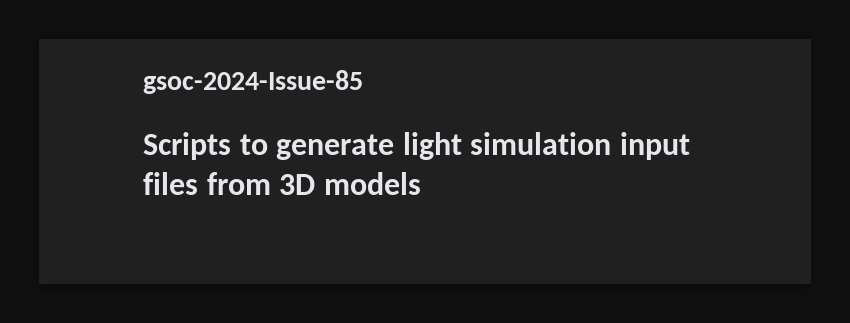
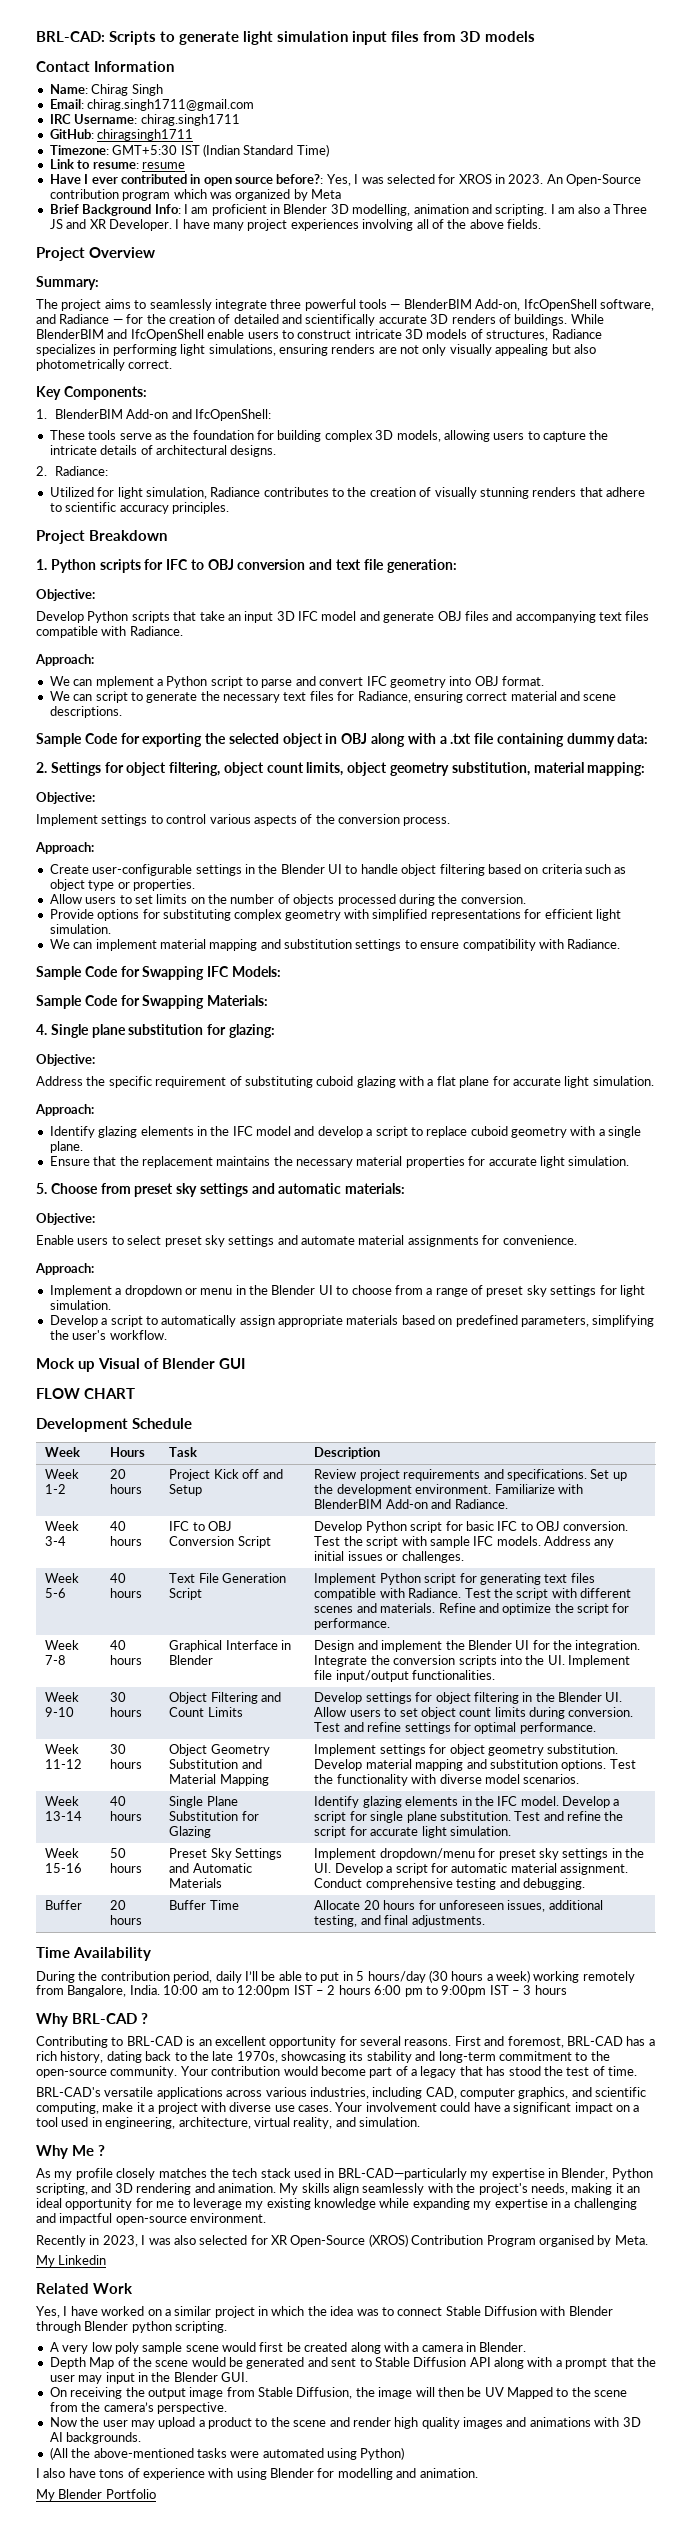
- gsoc-2024-Issue-85
- Scripts to generate light simulation input files from 3D models
+ BRL-CAD: Scripts to generate light simulation input files from 3D models
+ Contact Information
+ Name: Chirag Singh
+ Email: chirag.singh1711@gmail.com
+ IRC Username: chirag.singh1711
+ GitHub: chiragsingh1711
+ Timezone: GMT+5:30 IST (Indian Standard Time)
+ Link to resume: resume
+ Have I ever contributed in open source before?: Yes, I was selected for XROS in 2023. An Open-Source contribution program which was organized by Meta
+ Brief Background Info: I am proficient in Blender 3D modelling, animation and scripting. I am also a Three JS and XR Developer. I have many project experiences involving all of the above fields.
+ Project Overview
+ Summary:
+ The project aims to seamlessly integrate three powerful tools — BlenderBIM Add-on, IfcOpenShell software, and Radiance — for the creation of detailed and scientifically accurate 3D renders of buildings. While BlenderBIM and IfcOpenShell enable users to construct intricate 3D models of structures, Radiance specializes in performing light simulations, ensuring renders are not only visually appealing but also photometrically correct.
+ Key Components:
+ 1. BlenderBIM Add-on and IfcOpenShell:
+ These tools serve as the foundation for building complex 3D models, allowing users to capture the intricate details of architectural designs.
+ 2. Radiance:
+ Utilized for light simulation, Radiance contributes to the creation of visually stunning renders that adhere to scientific accuracy principles.
+ Project Breakdown
+ 1. Python scripts for IFC to OBJ conversion and text file generation:
+ Objective:
+ Develop Python scripts that take an input 3D IFC model and generate OBJ files and accompanying text files compatible with Radiance.
+ Approach:
+ We can mplement a Python script to parse and convert IFC geometry into OBJ format.
+ We can script to generate the necessary text files for Radiance, ensuring correct material and scene descriptions.
+ Sample Code for exporting the selected object in OBJ along with a .txt file containing dummy data:
+ 2. Settings for object filtering, object count limits, object geometry substitution, material mapping:
+ Objective:
+ Implement settings to control various aspects of the conversion process.
+ Approach:
+ Create user-configurable settings in the Blender UI to handle object filtering based on criteria such as object type or properties.
+ Allow users to set limits on the number of objects processed during the conversion.
+ Provide options for substituting complex geometry with simplified representations for efficient light simulation.
+ We can implement material mapping and substitution settings to ensure compatibility with Radiance.
+ Sample Code for Swapping IFC Models:
+ Sample Code for Swapping Materials:
+ 4. Single plane substitution for glazing:
+ Objective:
+ Address the specific requirement of substituting cuboid glazing with a flat plane for accurate light simulation.
+ Approach:
+ Identify glazing elements in the IFC model and develop a script to replace cuboid geometry with a single plane.
+ Ensure that the replacement maintains the necessary material properties for accurate light simulation.
+ 5. Choose from preset sky settings and automatic materials:
+ Objective:
+ Enable users to select preset sky settings and automate material assignments for convenience.
+ Approach:
+ Implement a dropdown or menu in the Blender UI to choose from a range of preset sky settings for light simulation.
+ Develop a script to automatically assign appropriate materials based on predefined parameters, simplifying the user's workflow.
+ Mock up Visual of Blender GUI
+ FLOW CHART
+ Development Schedule
+ Week | Hours | Task | Description
+ Week 1-2 | 20 hours | Project Kick off and Setup | Review project requirements and specifications. Set up the development environment. Familiarize with BlenderBIM Add-on and Radiance.
+ Week 3-4 | 40 hours | IFC to OBJ Conversion Script | Develop Python script for basic IFC to OBJ conversion. Test the script with sample IFC models. Address any initial issues or challenges.
+ Week 5-6 | 40 hours | Text File Generation Script | Implement Python script for generating text files compatible with Radiance. Test the script with different scenes and materials. Refine and optimize the script for performance.
+ Week 7-8 | 40 hours | Graphical Interface in Blender | Design and implement the Blender UI for the integration. Integrate the conversion scripts into the UI. Implement file input/output functionalities.
+ Week 9-10 | 30 hours | Object Filtering and Count Limits | Develop settings for object filtering in the Blender UI. Allow users to set object count limits during conversion. Test and refine settings for optimal performance.
+ Week 11-12 | 30 hours | Object Geometry Substitution and Material Mapping | Implement settings for object geometry substitution. Develop material mapping and substitution options. Test the functionality with diverse model scenarios.
+ Week 13-14 | 40 hours | Single Plane Substitution for Glazing | Identify glazing elements in the IFC model. Develop a script for single plane substitution. Test and refine the script for accurate light simulation.
+ Week 15-16 | 50 hours | Preset Sky Settings and Automatic Materials | Implement dropdown/menu for preset sky settings in the UI. Develop a script for automatic material assignment. Conduct comprehensive testing and debugging.
+ Buffer | 20 hours | Buffer Time | Allocate 20 hours for unforeseen issues, additional testing, and final adjustments.
+ Time Availability
+ During the contribution period, daily I’ll be able to put in 5 hours/day (30 hours a week) working remotely from Bangalore, India. 10:00 am to 12:00pm IST – 2 hours 6:00 pm to 9:00pm IST – 3 hours
+ Why BRL-CAD ?
+ Contributing to BRL-CAD is an excellent opportunity for several reasons. First and foremost, BRL-CAD has a rich history, dating back to the late 1970s, showcasing its stability and long-term commitment to the open-source community. Your contribution would become part of a legacy that has stood the test of time.
+ BRL-CAD's versatile applications across various industries, including CAD, computer graphics, and scientific computing, make it a project with diverse use cases. Your involvement could have a significant impact on a tool used in engineering, architecture, virtual reality, and simulation.
+ Why Me ?
+ As my profile closely matches the tech stack used in BRL-CAD—particularly my expertise in Blender, Python scripting, and 3D rendering and animation. My skills align seamlessly with the project's needs, making it an ideal opportunity for me to leverage my existing knowledge while expanding my expertise in a challenging and impactful open-source environment.
+ Recently in 2023, I was also selected for XR Open-Source (XROS) Contribution Program organised by Meta.
+ My Linkedin
+ Related Work
+ Yes, I have worked on a similar project in which the idea was to connect Stable Diffusion with Blender through Blender python scripting.
+ A very low poly sample scene would first be created along with a camera in Blender.
+ Depth Map of the scene would be generated and sent to Stable Diffusion API along with a prompt that the user may input in the Blender GUI.
+ On receiving the output image from Stable Diffusion, the image will then be UV Mapped to the scene from the camera’s perspective.
+ Now the user may upload a product to the scene and render high quality images and animations with 3D AI backgrounds.
+ (All the above-mentioned tasks were automated using Python)
+ I also have tons of experience with using Blender for modelling and animation.
+ My Blender Portfolio

